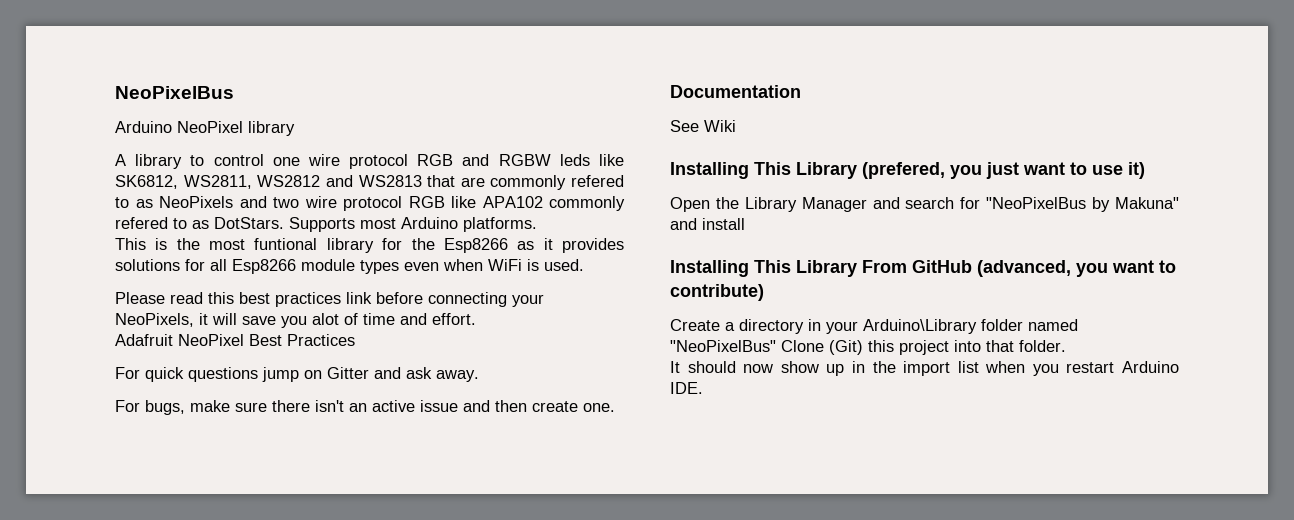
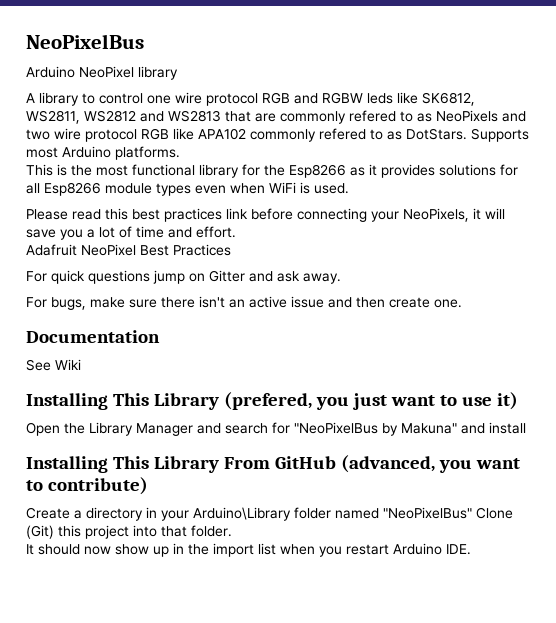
- This is the most funtional library for the Esp8266 as it provides solutions for all Esp8266 module types even when WiFi is used.
+ This is the most functional library for the Esp8266 as it provides solutions for all Esp8266 module types even when WiFi is used.
- Please read this best practices link before connecting your NeoPixels, it will save you alot of time and effort.
+ Please read this best practices link before connecting your NeoPixels, it will save you a lot of time and effort.

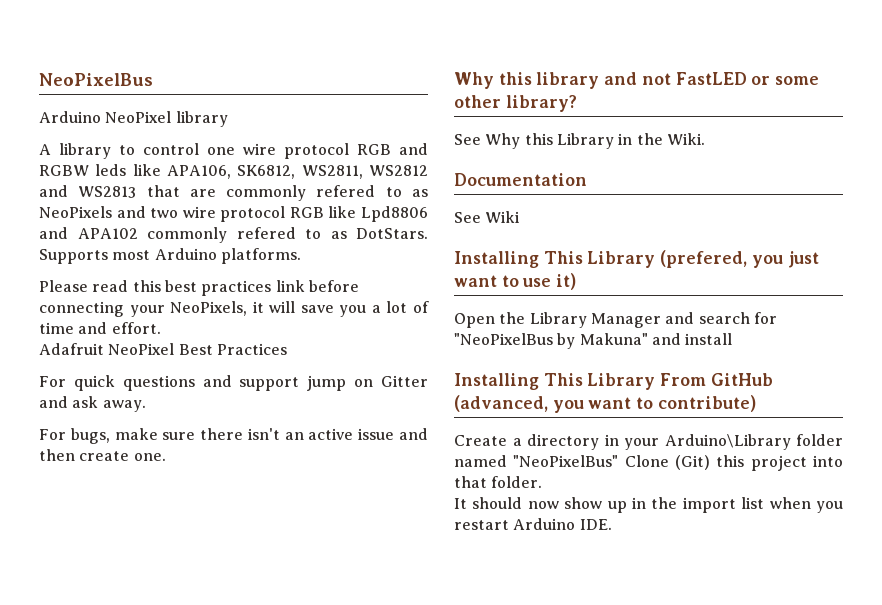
- A library to control one wire protocol RGB and RGBW leds like SK6812, WS2811, WS2812 and WS2813 that are commonly refered to as NeoPixels and two wire protocol RGB like APA102 commonly refered to as DotStars.
+ A library to control one wire protocol RGB and RGBW leds like APA106, SK6812, WS2811, WS2812 and WS2813 that are commonly refered to as NeoPixels and two wire protocol RGB like Lpd8806 and APA102 commonly refered to as DotStars.
- This is the most functional library for the Esp8266 as it provides solutions for all Esp8266 module types even when WiFi is used.
- For quick questions jump on Gitter and ask away.
+ For quick questions and support jump on Gitter and ask away.
+ Why this library and not FastLED or some other library?
+ See Why this Library in the Wiki.

